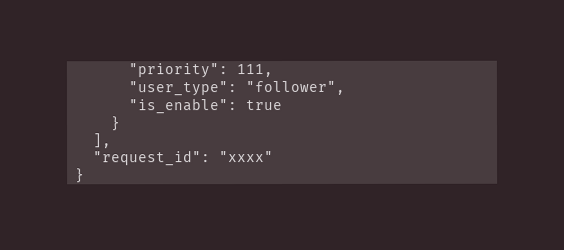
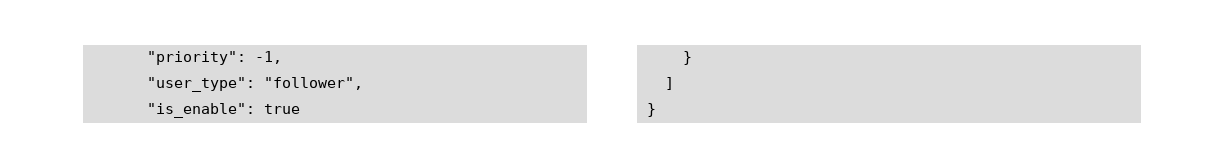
- "priority": 111,
+ "priority": -1,
- ],
- "request_id": "xxxx"
+ ]

